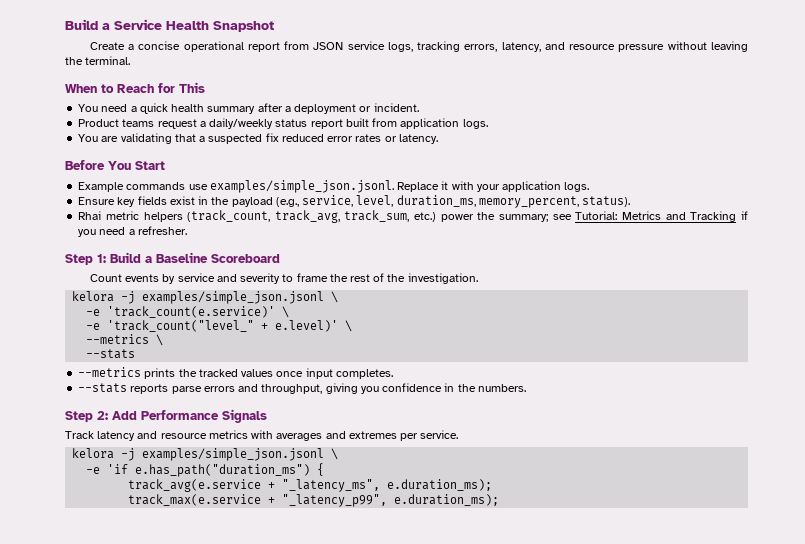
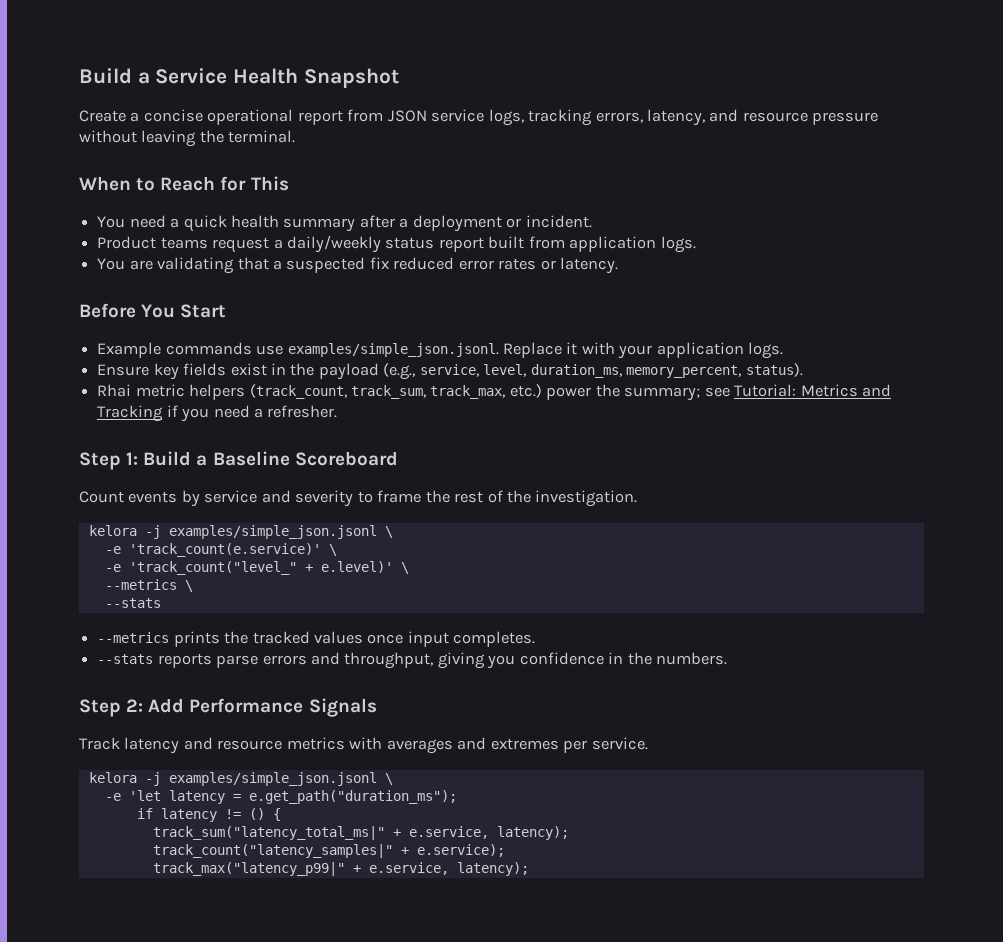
- Rhai metric helpers (track_count, track_avg, track_sum, etc.) power the summary; see Tutorial: Metrics and Tracking if you need a refresher.
+ Rhai metric helpers (track_count, track_sum, track_max, etc.) power the summary; see Tutorial: Metrics and Tracking if you need a refresher.
- -e 'if e.has_path("duration_ms") {
- track_avg(e.service + "_latency_ms", e.duration_ms);
- track_max(e.service + "_latency_p99", e.duration_ms);
+ -e 'let latency = e.get_path("duration_ms");
+ if latency != () {
+ track_sum("latency_total_ms|" + e.service, latency);
+ track_count("latency_samples|" + e.service);
+ track_max("latency_p99|" + e.service, latency);

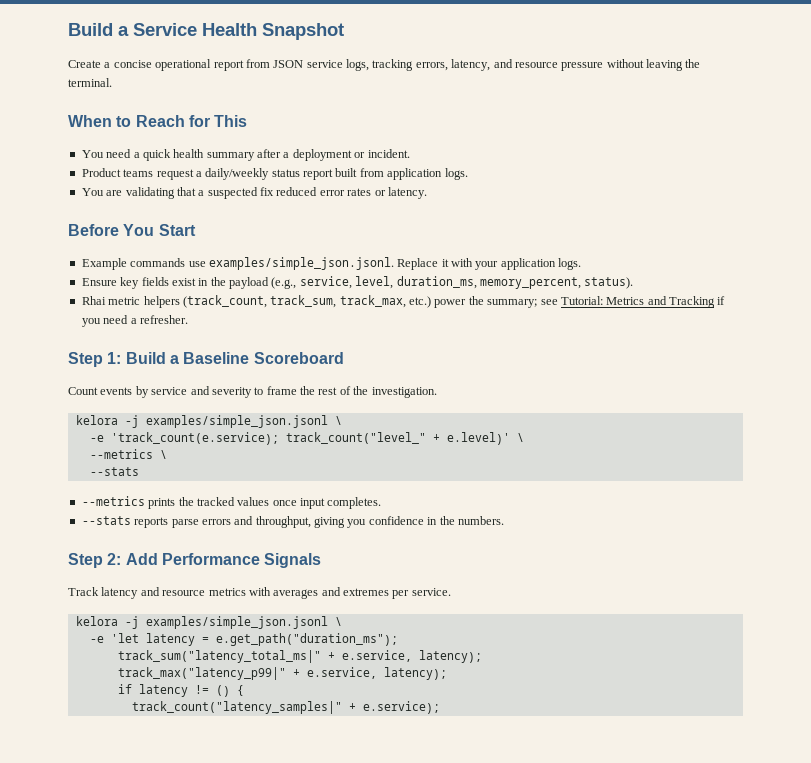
- -e 'track_count(e.service)' \
- -e 'track_count("level_" + e.level)' \
+ -e 'track_count(e.service); track_count("level_" + e.level)' \
+ track_sum("latency_total_ms|" + e.service, latency);
+ track_max("latency_p99|" + e.service, latency);
- track_sum("latency_total_ms|" + e.service, latency);
- track_max("latency_p99|" + e.service, latency);

